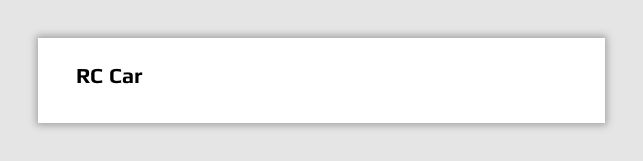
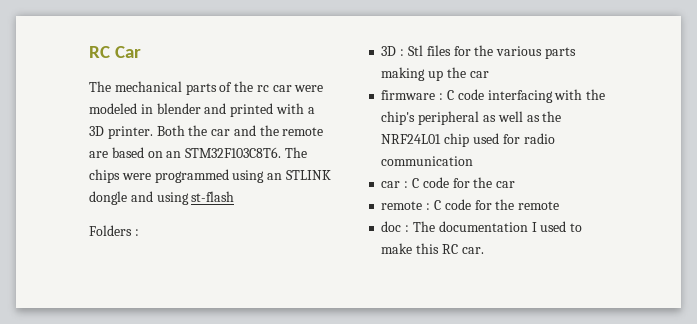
+ The mechanical parts of the rc car were modeled in blender and printed with a 3D printer. Both the car and the remote are based on an STM32F103C8T6. The chips were programmed using an STLINK dongle and using st-flash
+ Folders :
+ 3D : Stl files for the various parts making up the car
+ firmware : C code interfacing with the chip's peripheral as well as the NRF24L01 chip used for radio communication
+ car : C code for the car
+ remote : C code for the remote
+ doc : The documentation I used to make this RC car.

